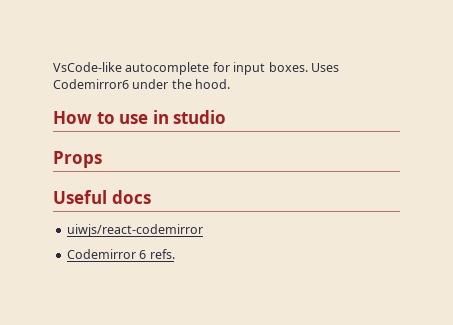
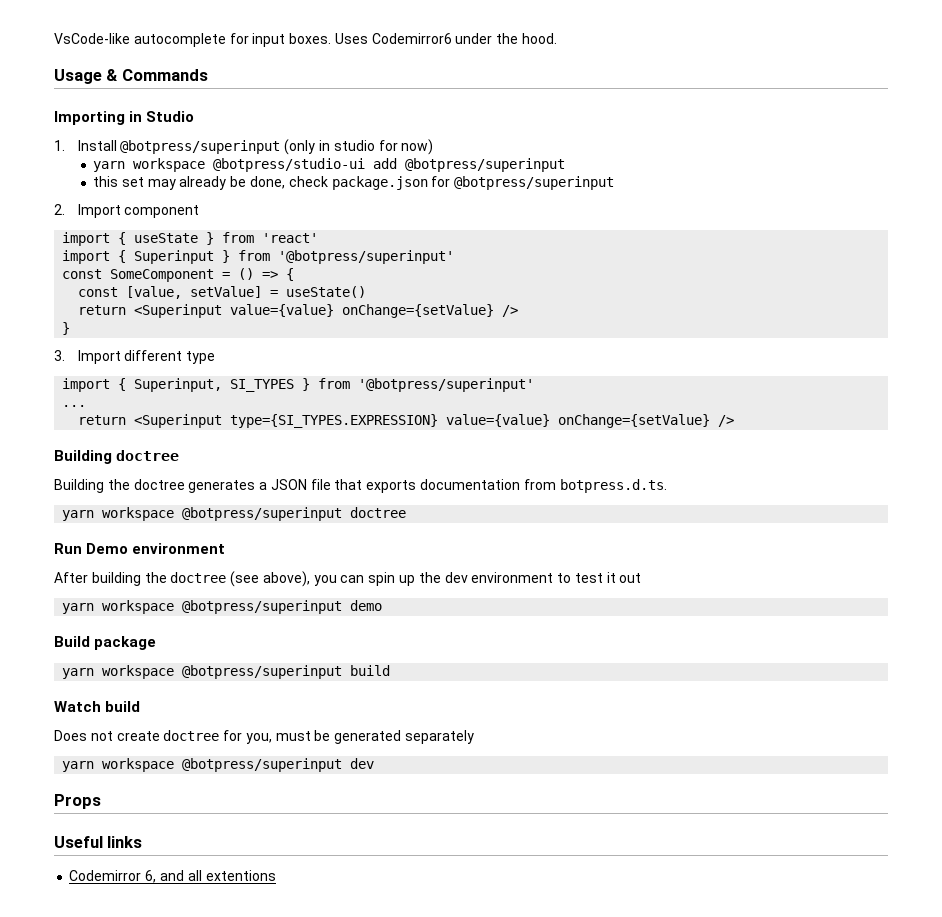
- How to use in studio
+ Usage & Commands
+ Importing in Studio
+ 1. Install @botpress/superinput (only in studio for now)
+ yarn workspace @botpress/studio-ui add @botpress/superinput
+ this set may already be done, check package.json for @botpress/superinput
+ 2. Import component
+ import { useState } from 'react'
+ import { Superinput } from '@botpress/superinput'
+ const SomeComponent = () => {
+ const [value, setValue] = useState()
+ return <Superinput value={value} onChange={setValue} />
+ }
+ 3. Import different type
+ import { Superinput, SI_TYPES } from '@botpress/superinput'
+ ...
+ return <Superinput type={SI_TYPES.EXPRESSION} value={value} onChange={setValue} />
+ Building doctree
+ Building the doctree generates a JSON file that exports documentation from botpress.d.ts.
+ yarn workspace @botpress/superinput doctree
+ Run Demo environment
+ After building the doctree (see above), you can spin up the dev environment to test it out
+ yarn workspace @botpress/superinput demo
+ Build package
+ yarn workspace @botpress/superinput build
+ Watch build
+ Does not create doctree for you, must be generated separately
+ yarn workspace @botpress/superinput dev
- Useful docs
- uiwjs/react-codemirror
+ Useful links
- Codemirror 6 refs.
+ Codemirror 6, and all extentions

